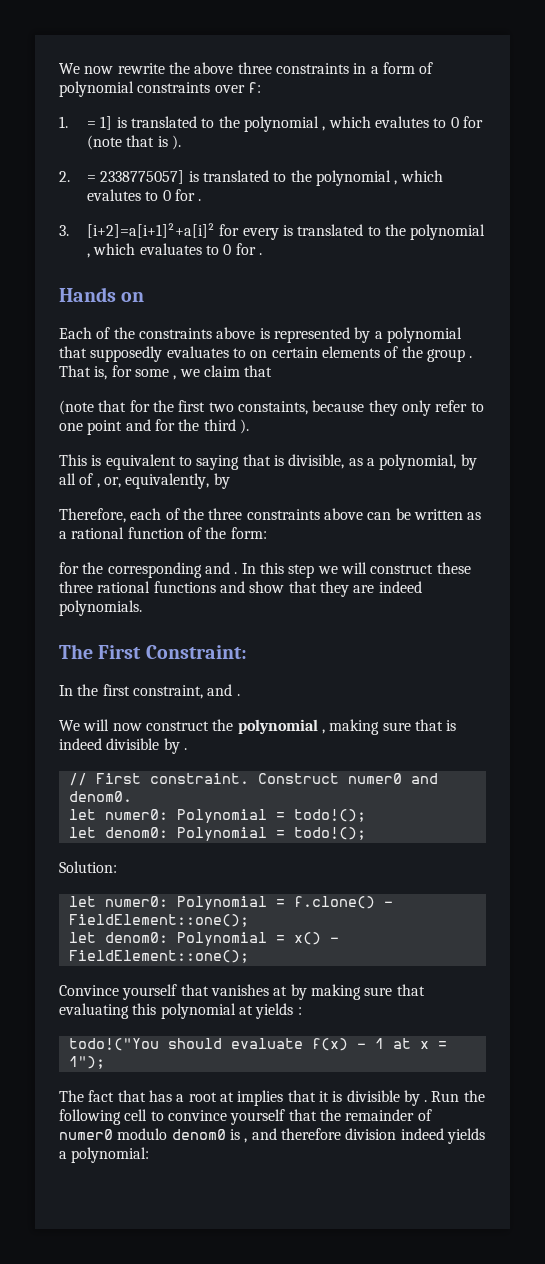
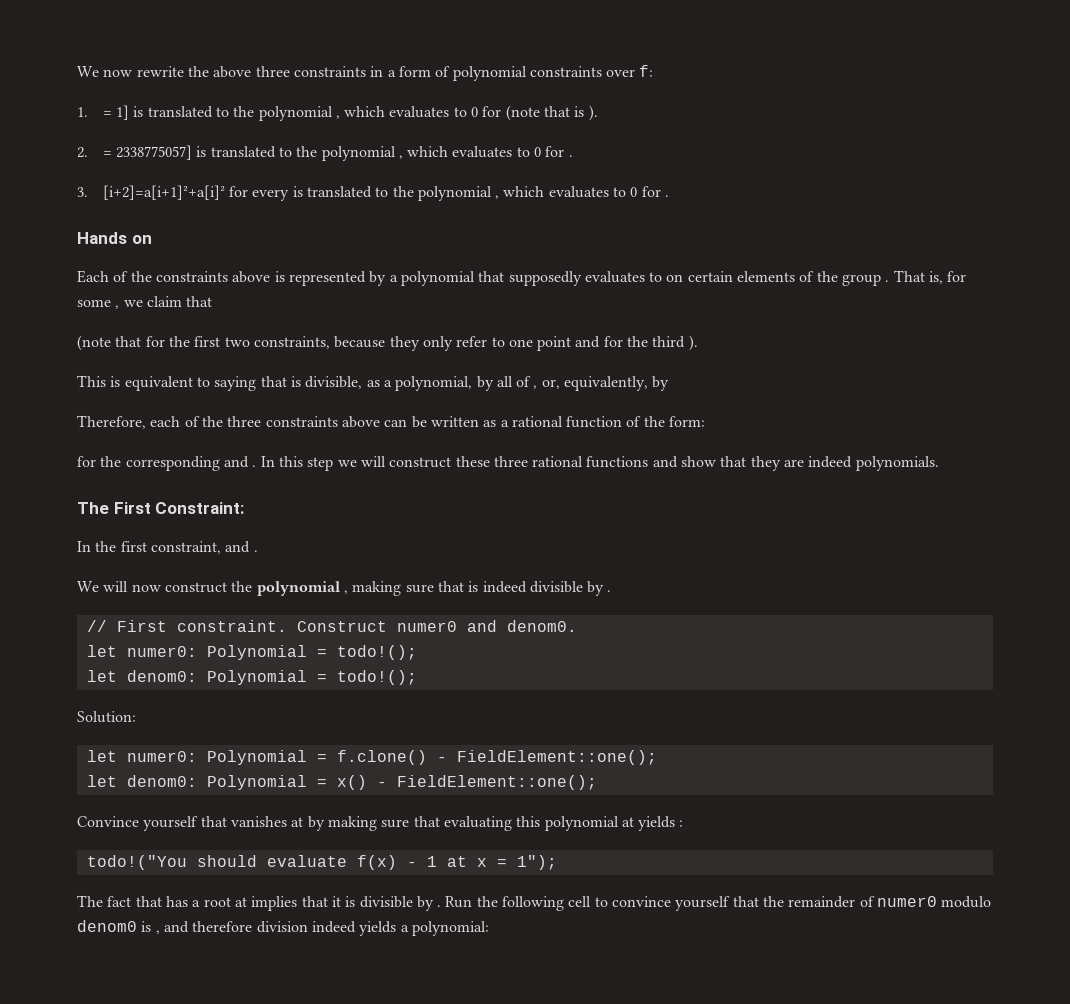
- 1. = 1] is translated to the polynomial , which evalutes to 0 for (note that is ).
+ 1. = 1] is translated to the polynomial , which evaluates to 0 for (note that is ).
- 2. = 2338775057] is translated to the polynomial , which evalutes to 0 for .
+ 2. = 2338775057] is translated to the polynomial , which evaluates to 0 for .
- (note that for the first two constaints, because they only refer to one point and for the third ).
+ (note that for the first two constraints, because they only refer to one point and for the third ).

